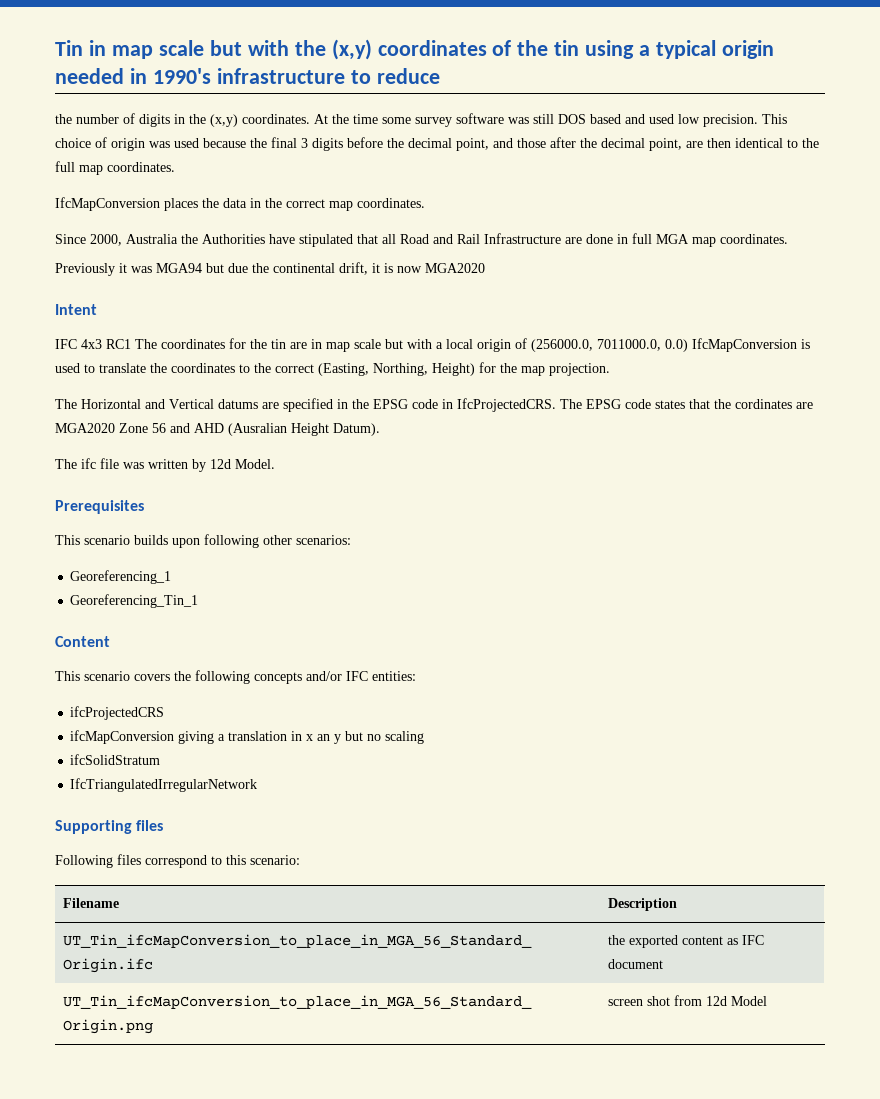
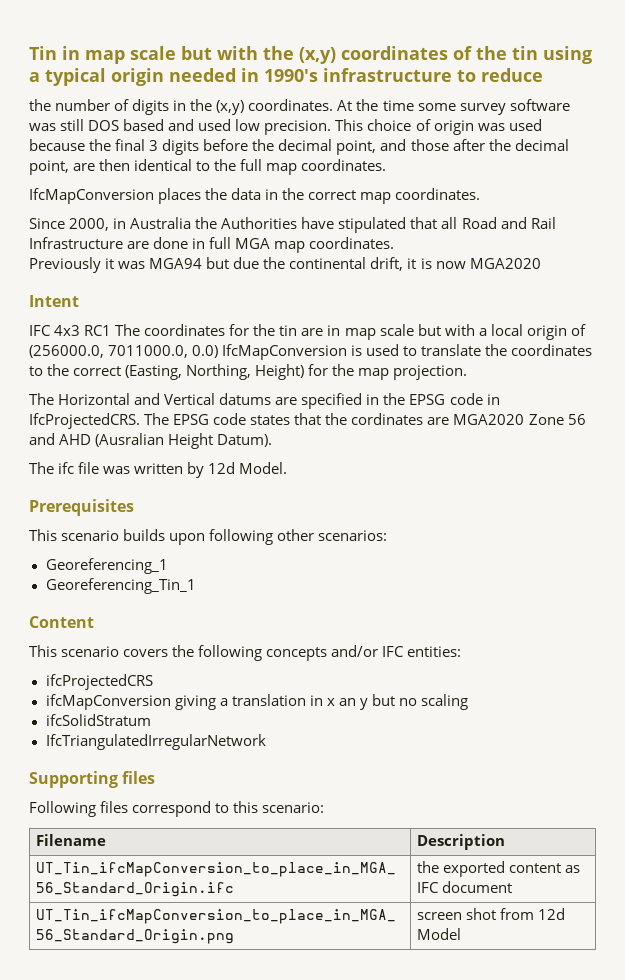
- Since 2000, Australia the Authorities have stipulated that all Road and Rail Infrastructure are done in full MGA map coordinates.
+ Since 2000, in Australia the Authorities have stipulated that all Road and Rail Infrastructure are done in full MGA map coordinates.

